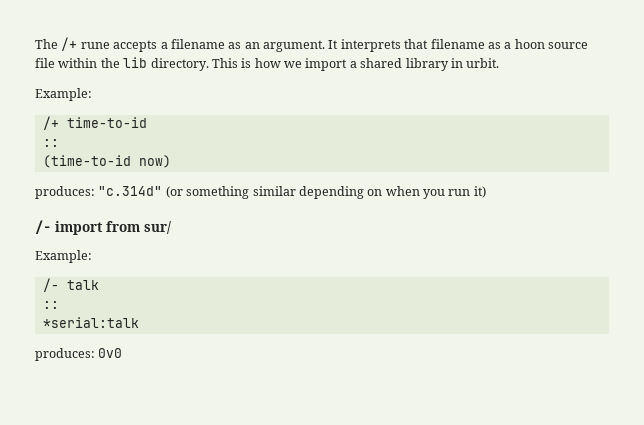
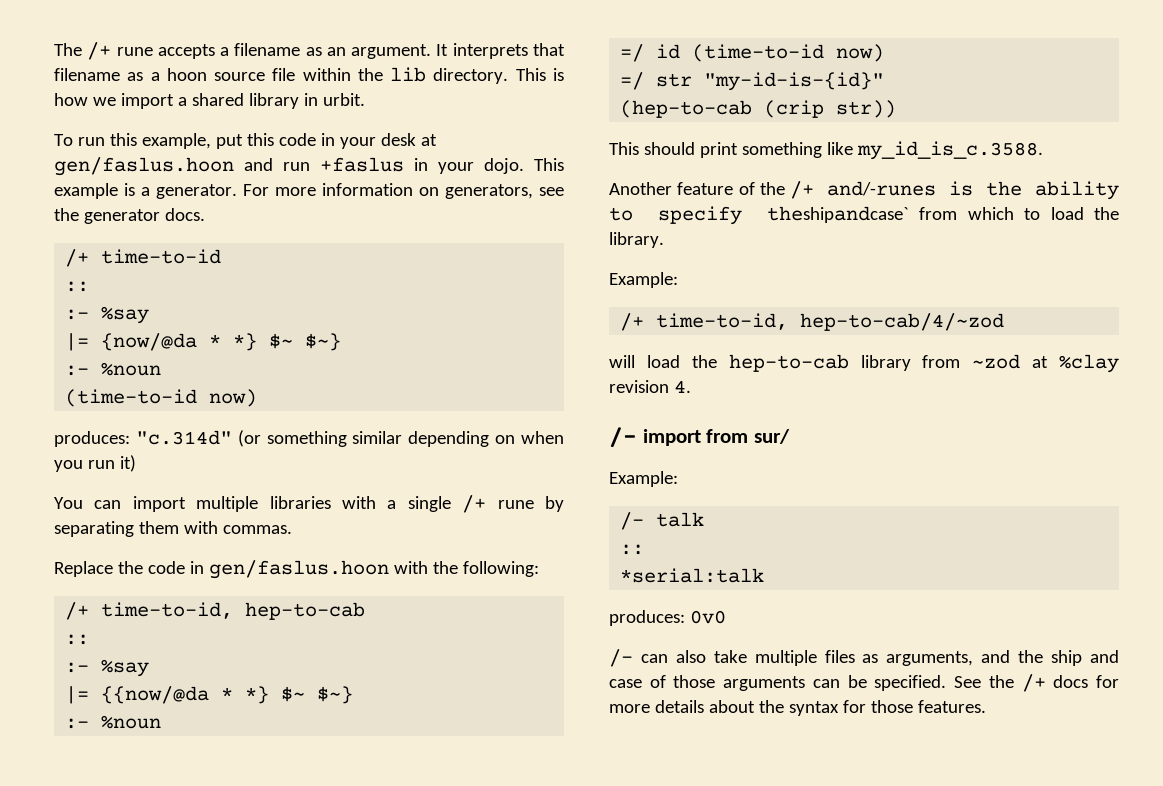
  This is how we import a shared library in urbit.
- Example:
+ To run this example, put this code in your desk at gen/faslus.hoon and run +faslus in your dojo. This example is a generator. For more information on generators, see the generator docs.
  /+ time-to-id
  ::
+ :- %say
+ |= {now/@da * *} $~ $~}
+ :- %noun
+ You can import multiple libraries with a single /+ rune by separating them with commas.
+ Replace the code in gen/faslus.hoon with the following:
+ /+ time-to-id, hep-to-cab
+ ::
+ :- %say
+ |= {{now/@da * *} $~ $~}
+ :- %noun
+ =/ id (time-to-id now)
+ =/ str "my-id-is-{id}"
+ (hep-to-cab (crip str))
+ This should print something like my_id_is_c.3588.
+ Another feature of the /+ and/-runes is the ability to specify theshipandcase` from which to load the library.
+ Example:
+ /+ time-to-id, hep-to-cab/4/~zod
+ will load the hep-to-cab library from ~zod at %clay revision 4.
+ /- can also take multiple files as arguments, and the ship and case of those arguments can be specified. See the /+ docs for more details about the syntax for those features.

